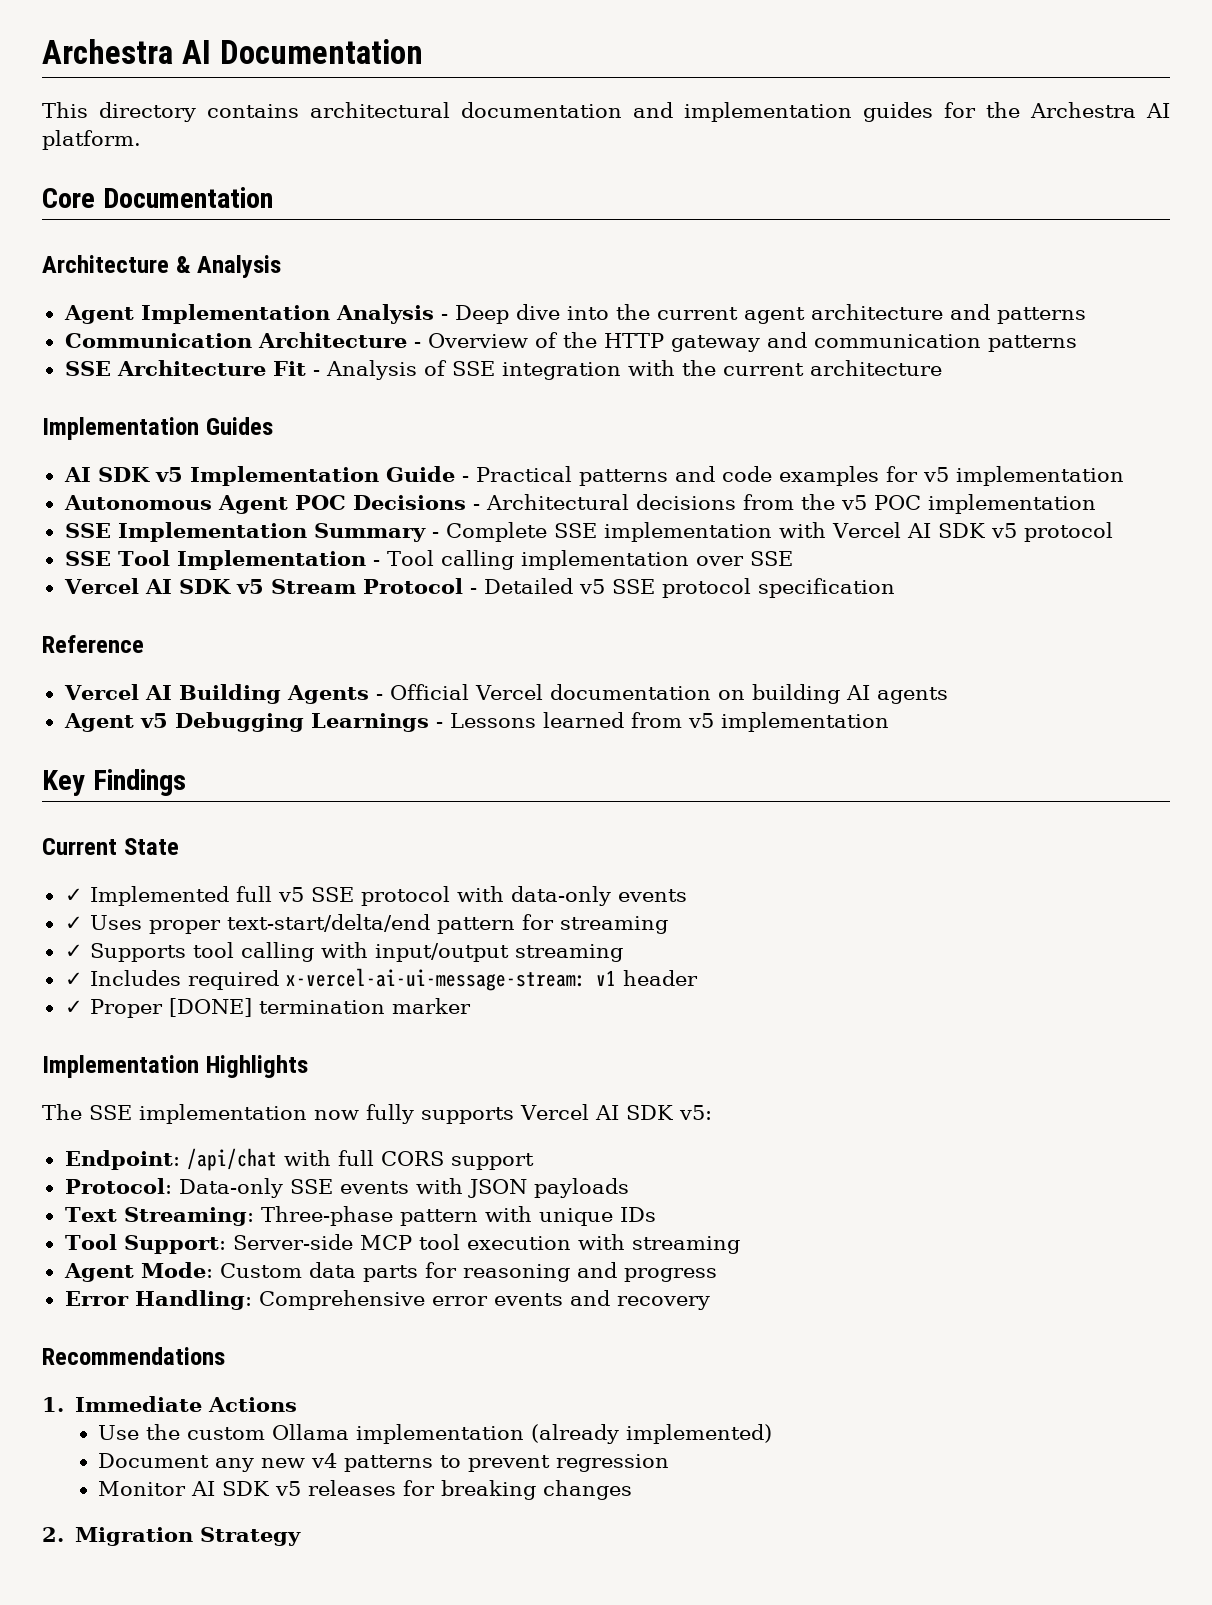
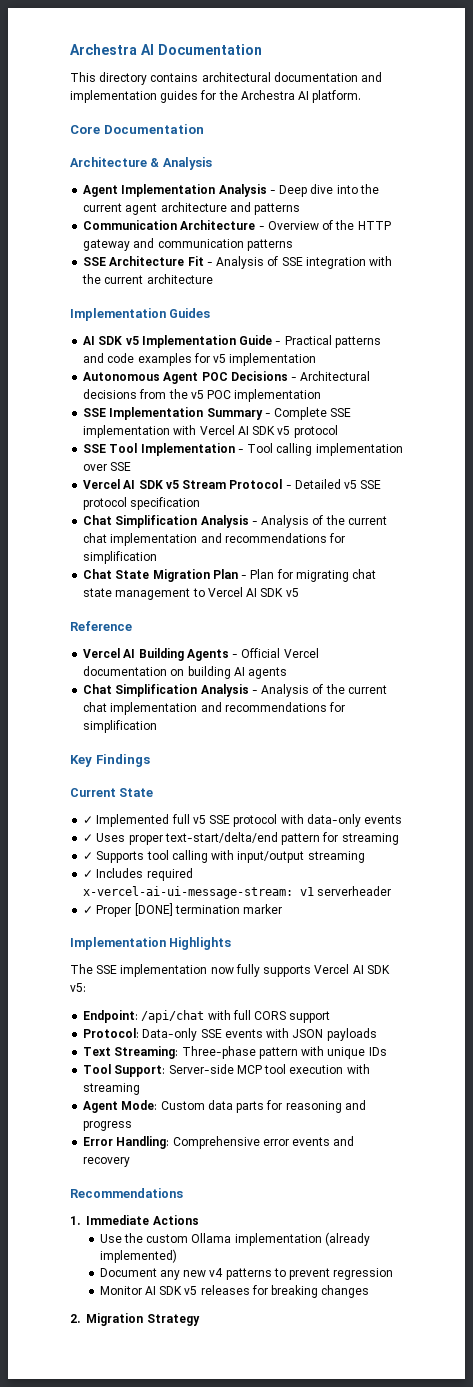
  Vercel AI SDK v5 Stream Protocol - Detailed v5 SSE protocol specification
+ Chat Simplification Analysis - Analysis of the current chat implementation and recommendations for simplification
+ Chat State Migration Plan - Plan for migrating chat state management to Vercel AI SDK v5
  Vercel AI Building Agents - Official Vercel documentation on building AI agents
- Agent v5 Debugging Learnings - Lessons learned from v5 implementation
+ Chat Simplification Analysis - Analysis of the current chat implementation and recommendations for simplification
- ✓ Includes required x-vercel-ai-ui-message-stream: v1 header
+ ✓ Includes required x-vercel-ai-ui-message-stream: v1 serverheader

